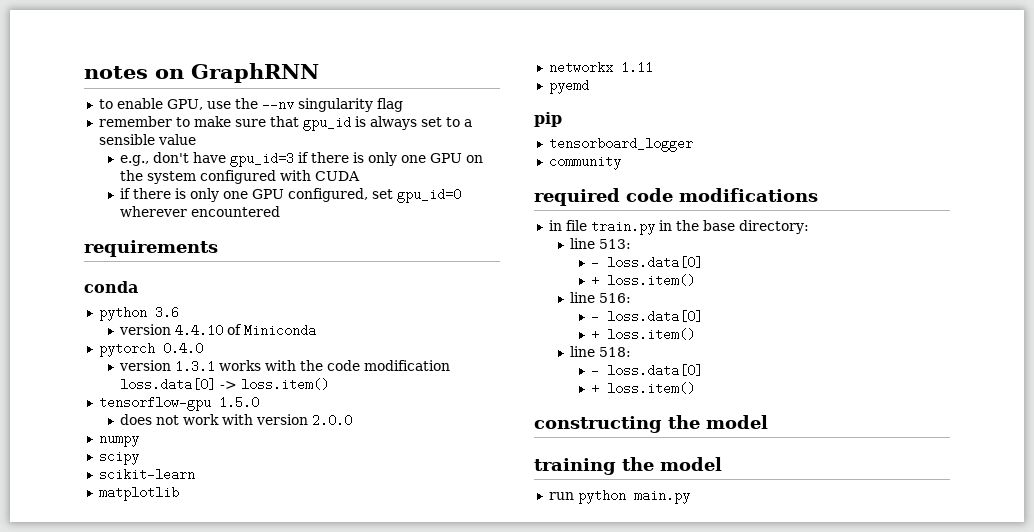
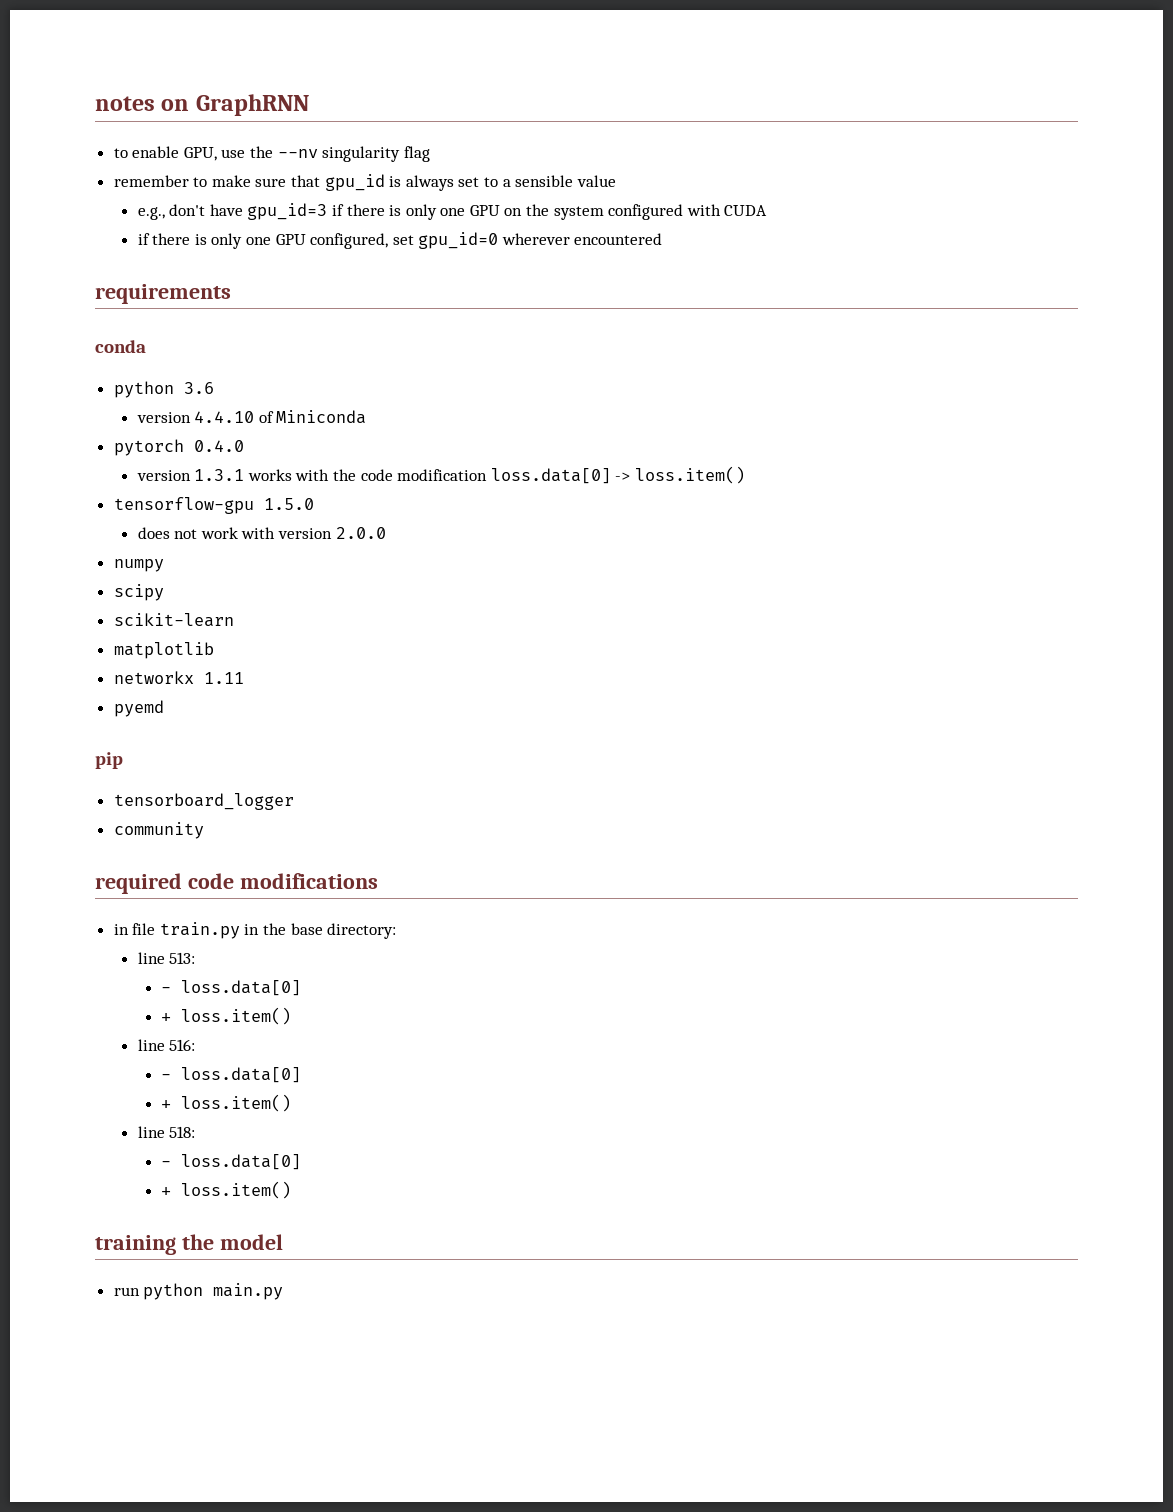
- constructing the model

